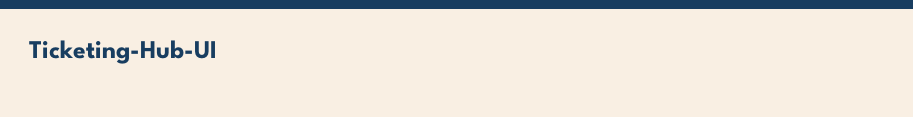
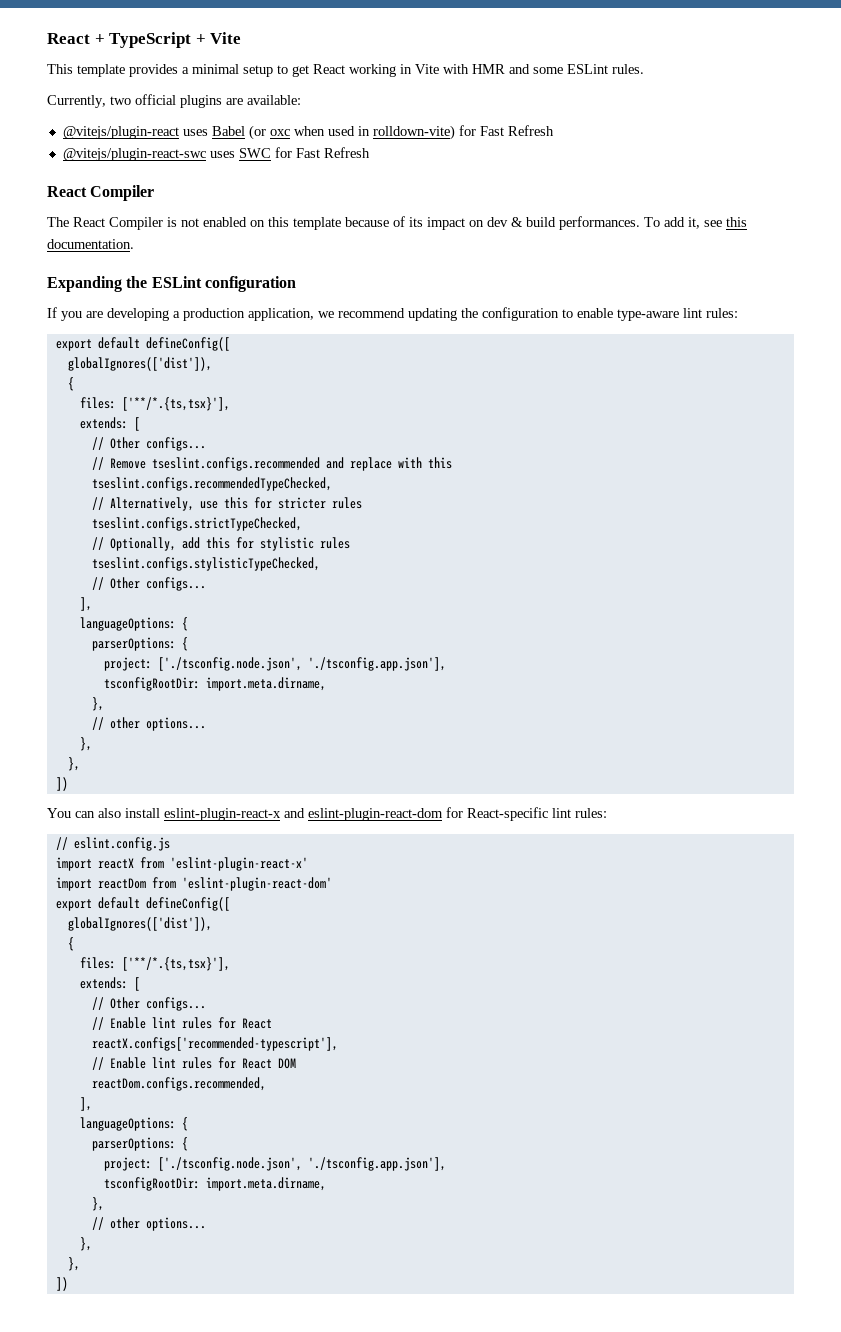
- Ticketing-Hub-UI
+ React + TypeScript + Vite
+ This template provides a minimal setup to get React working in Vite with HMR and some ESLint rules.
+ Currently, two official plugins are available:
+ @vitejs/plugin-react uses Babel (or oxc when used in rolldown-vite) for Fast Refresh
+ @vitejs/plugin-react-swc uses SWC for Fast Refresh
+ React Compiler
+ The React Compiler is not enabled on this template because of its impact on dev & build performances. To add it, see this documentation.
+ Expanding the ESLint configuration
+ If you are developing a production application, we recommend updating the configuration to enable type-aware lint rules:
+ export default defineConfig([
+ globalIgnores(['dist']),
+ {
+ files: ['**/*.{ts,tsx}'],
+ extends: [
+ // Other configs...
+ // Remove tseslint.configs.recommended and replace with this
+ tseslint.configs.recommendedTypeChecked,
+ // Alternatively, use this for stricter rules
+ tseslint.configs.strictTypeChecked,
+ // Optionally, add this for stylistic rules
+ tseslint.configs.stylisticTypeChecked,
+ // Other configs...
+ ],
+ languageOptions: {
+ parserOptions: {
+ project: ['./tsconfig.node.json', './tsconfig.app.json'],
+ tsconfigRootDir: import.meta.dirname,
+ },
+ // other options...
+ },
+ },
+ ])
+ You can also install eslint-plugin-react-x and eslint-plugin-react-dom for React-specific lint rules:
+ // eslint.config.js
+ import reactX from 'eslint-plugin-react-x'
+ import reactDom from 'eslint-plugin-react-dom'
+ export default defineConfig([
+ globalIgnores(['dist']),
+ {
+ files: ['**/*.{ts,tsx}'],
+ extends: [
+ // Other configs...
+ // Enable lint rules for React
+ reactX.configs['recommended-typescript'],
+ // Enable lint rules for React DOM
+ reactDom.configs.recommended,
+ ],
+ languageOptions: {
+ parserOptions: {
+ project: ['./tsconfig.node.json', './tsconfig.app.json'],
+ tsconfigRootDir: import.meta.dirname,
+ },
+ // other options...
+ },
+ },
+ ])

